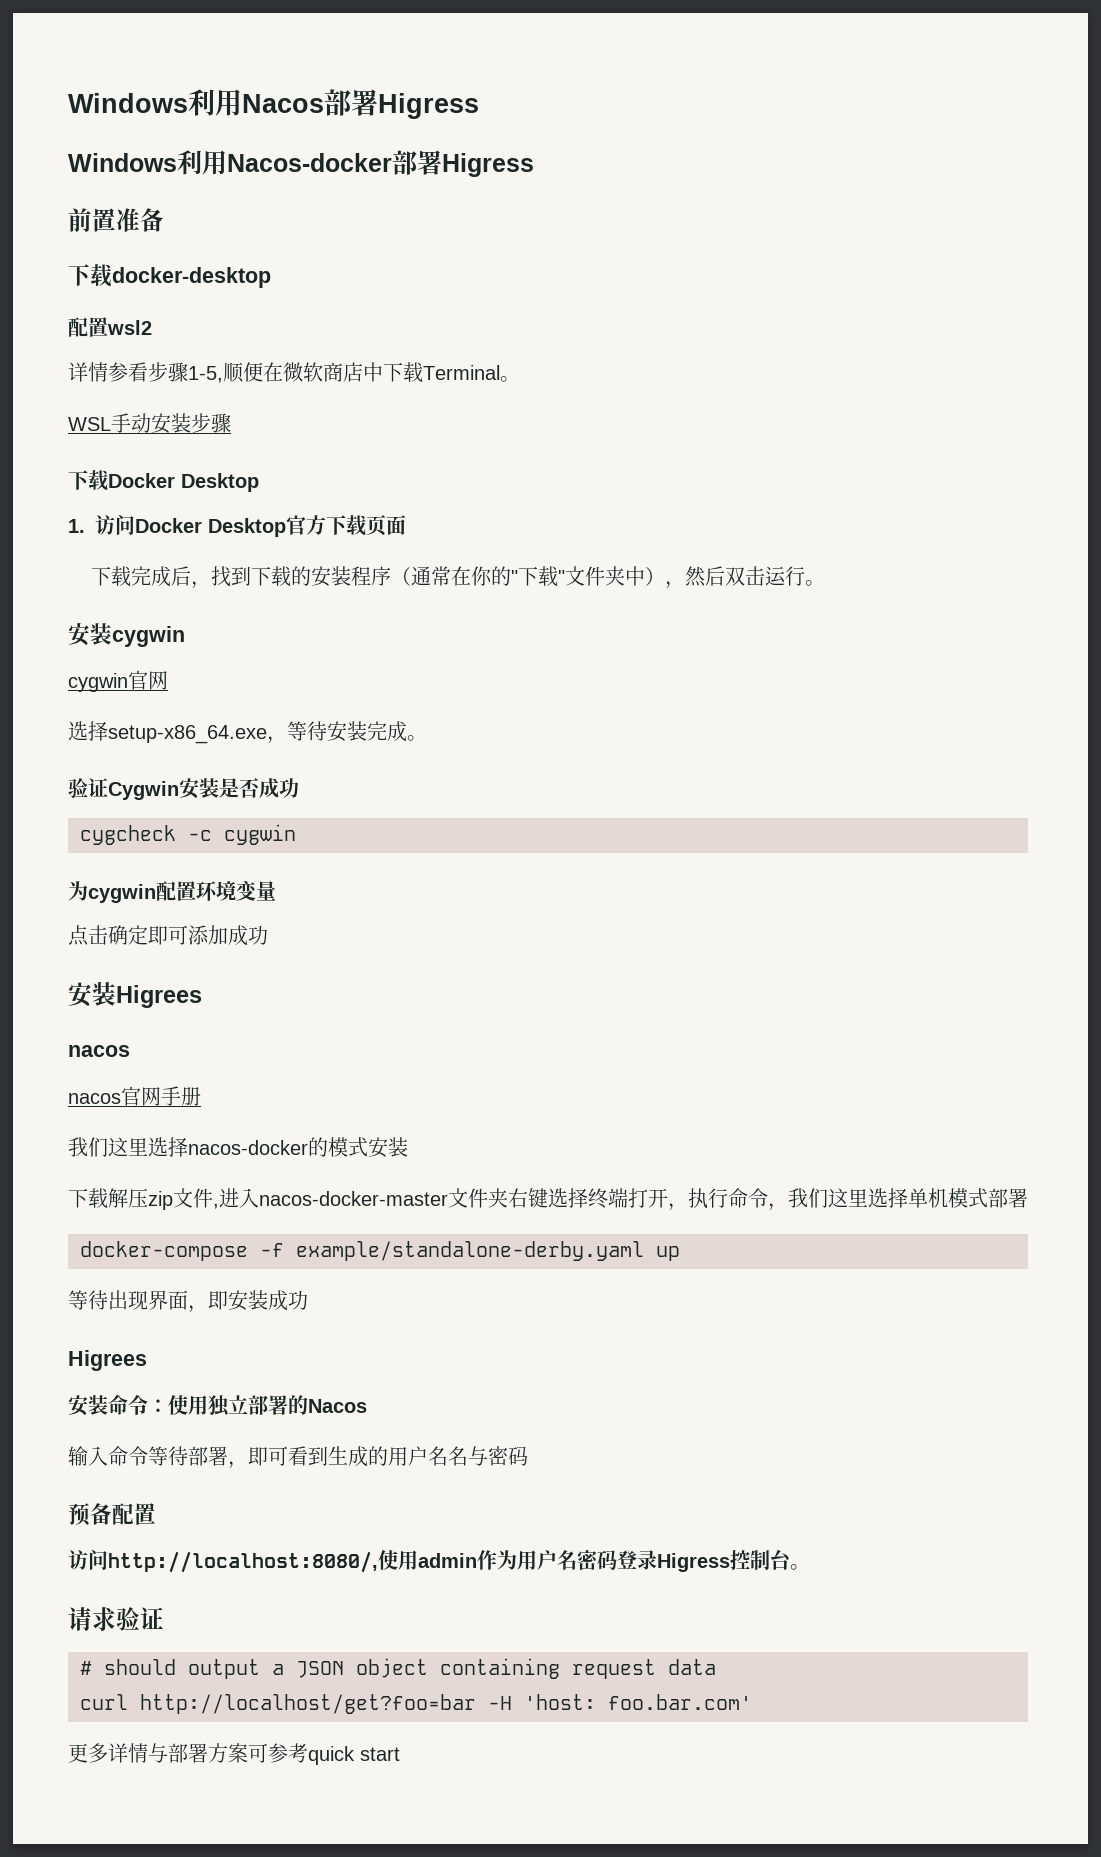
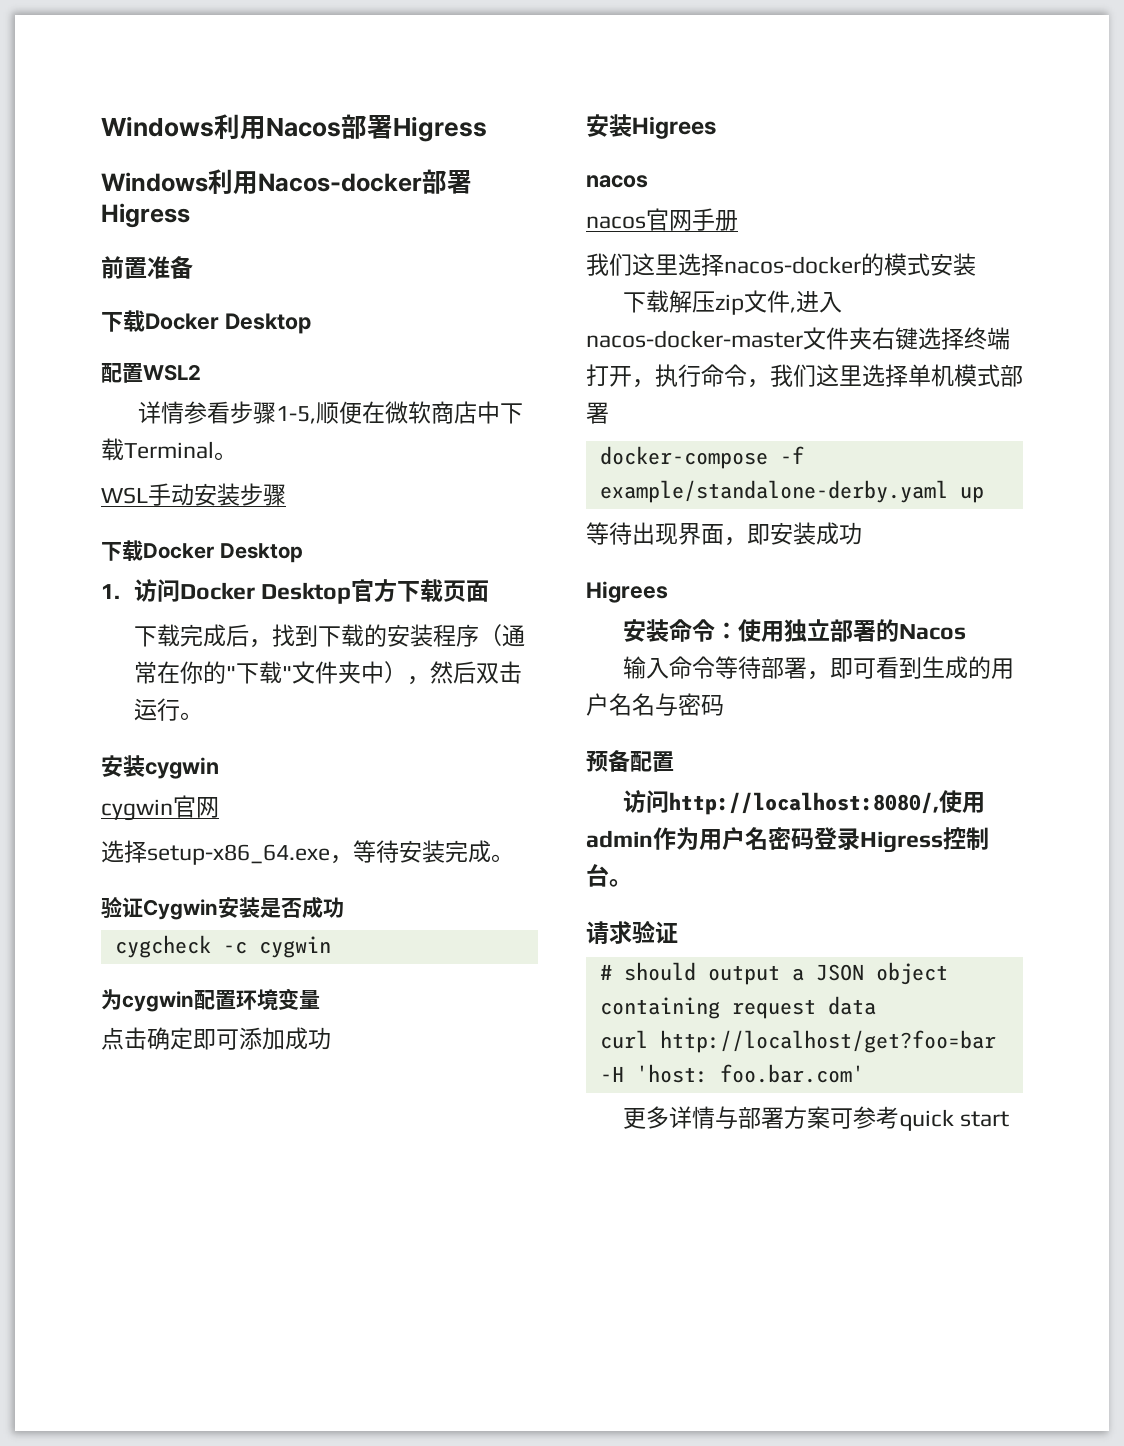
  前置准备
- 下载docker-desktop
- 配置wsl2
+ 下载Docker Desktop
+ 配置WSL2

